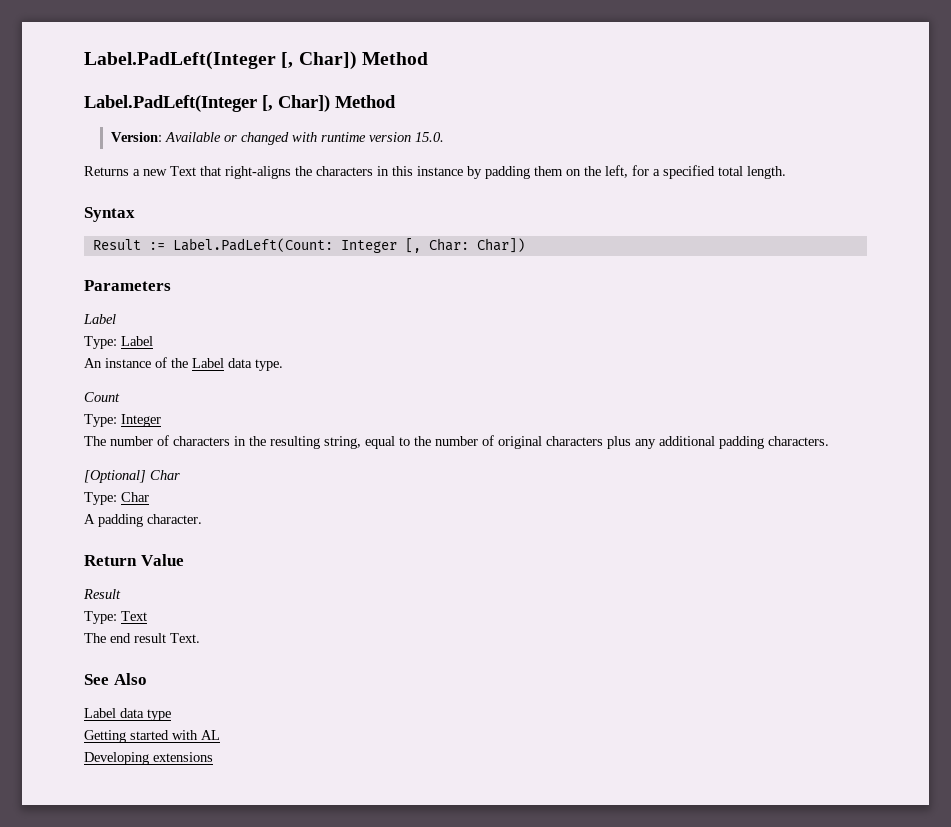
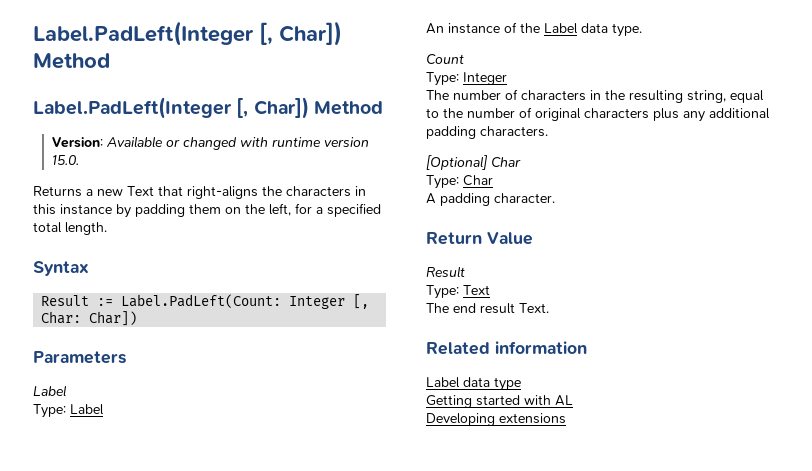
- See Also
+ Related information

